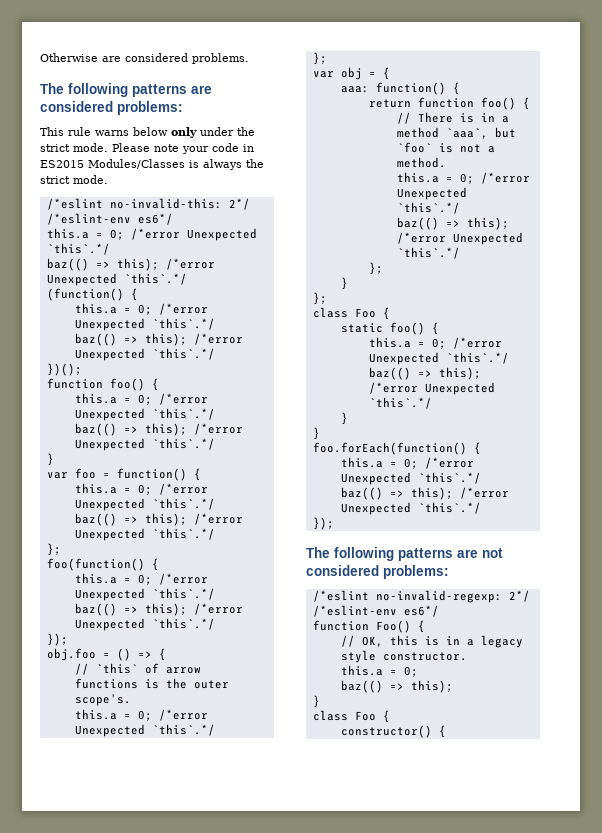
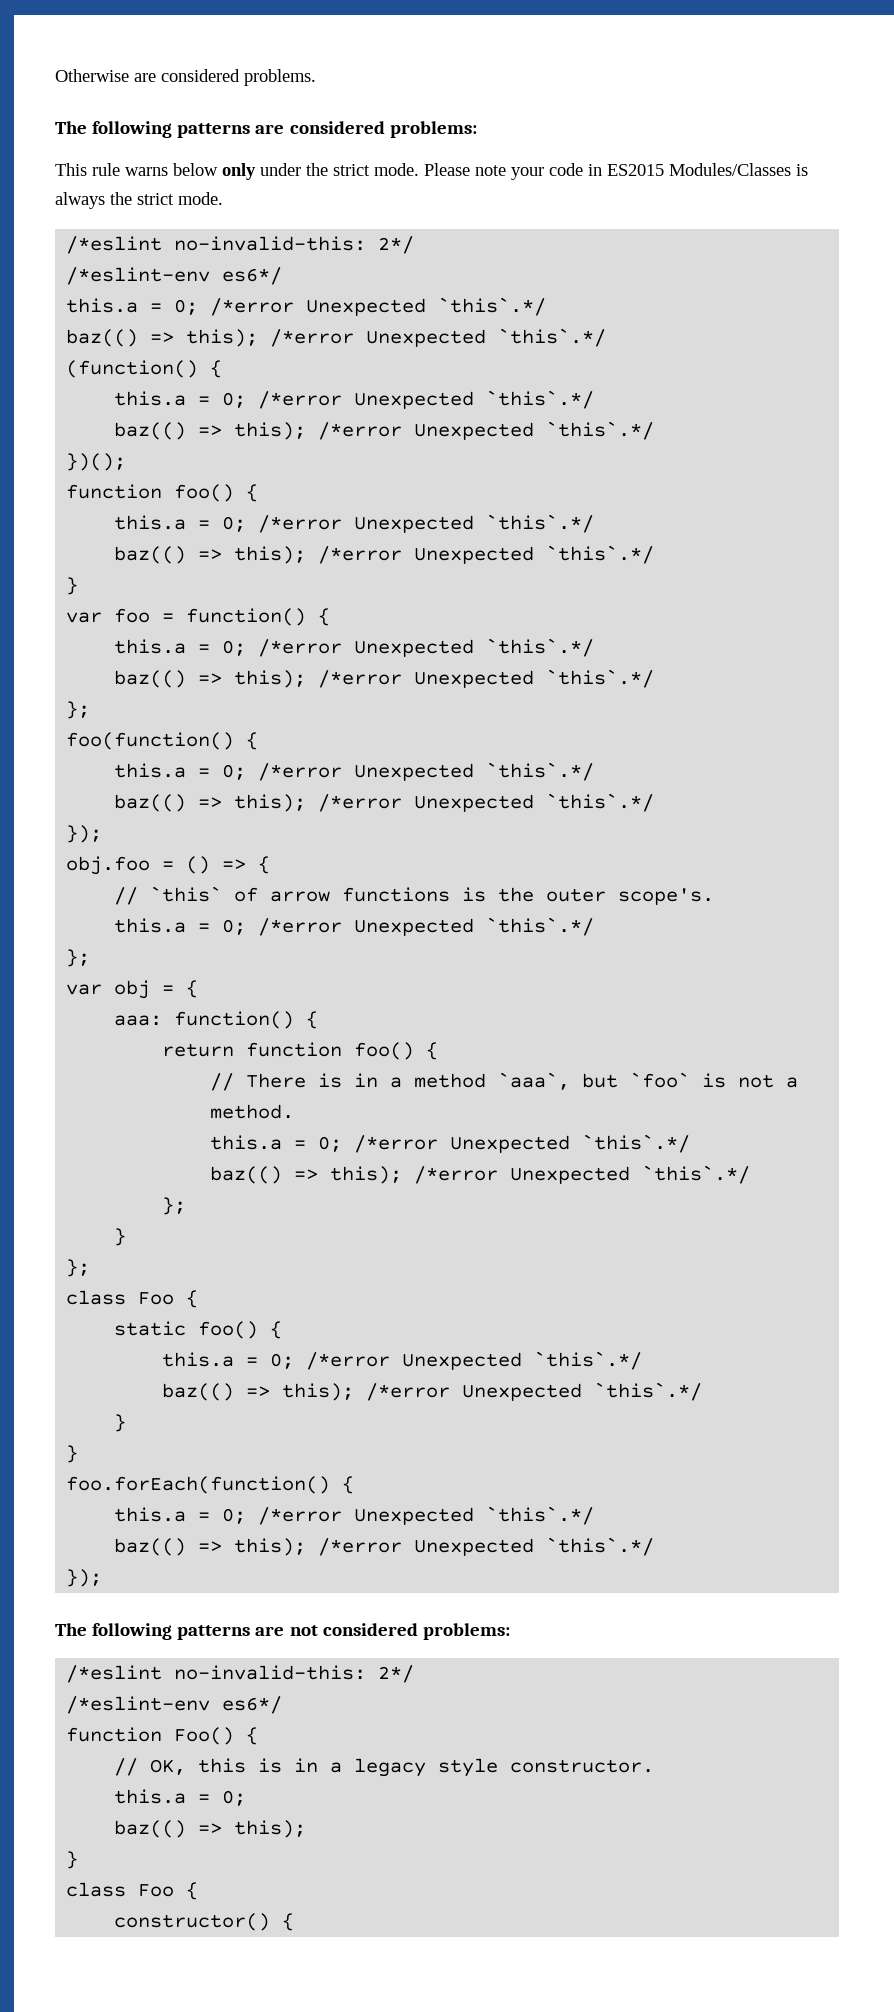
  The following patterns are not considered problems:
- /*eslint no-invalid-regexp: 2*/
+ /*eslint no-invalid-this: 2*/

